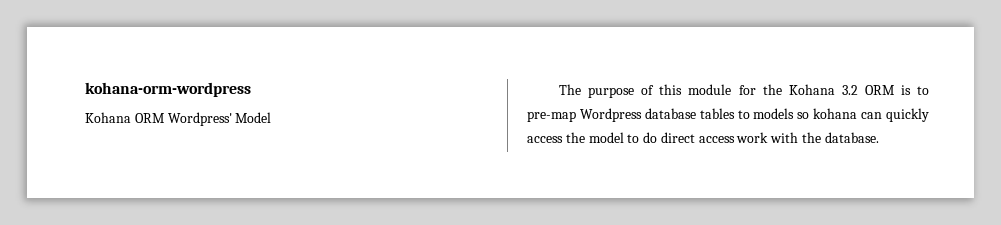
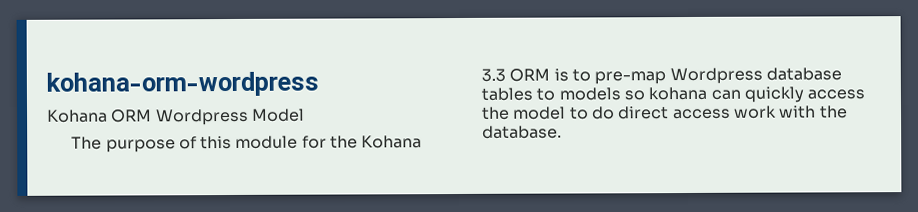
- Kohana ORM Wordpress' Model
+ Kohana ORM Wordpress Model
- The purpose of this module for the Kohana 3.2 ORM is to pre-map Wordpress database tables to models so kohana can quickly access the model to do direct access work with the database.
+ The purpose of this module for the Kohana 3.3 ORM is to pre-map Wordpress database tables to models so kohana can quickly access the model to do direct access work with the database.

